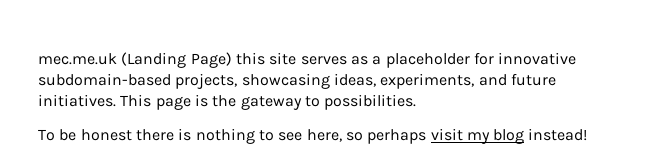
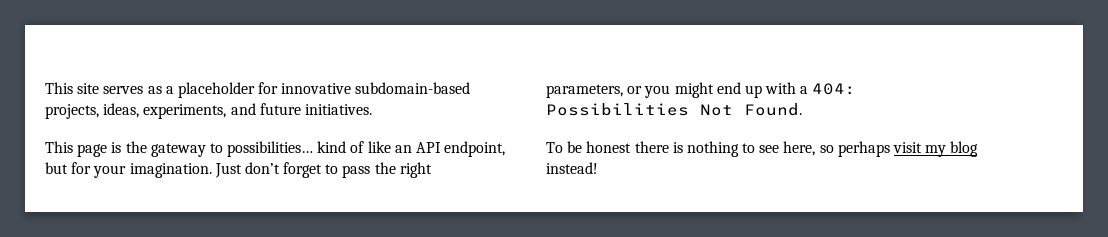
- mec.me.uk (Landing Page) this site serves as a placeholder for innovative subdomain-based projects, showcasing ideas, experiments, and future initiatives. This page is the gateway to possibilities.
+ This site serves as a placeholder for innovative subdomain-based projects, ideas, experiments, and future initiatives.
+ This page is the gateway to possibilities… kind of like an API endpoint, but for your imagination. Just don’t forget to pass the right parameters, or you might end up with a 404: Possibilities Not Found.

